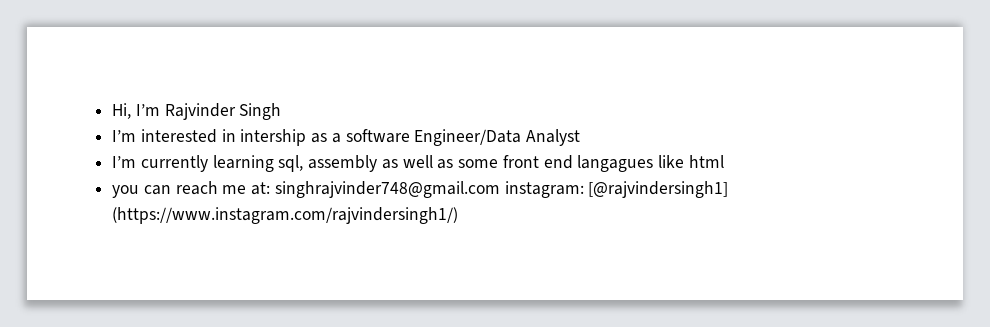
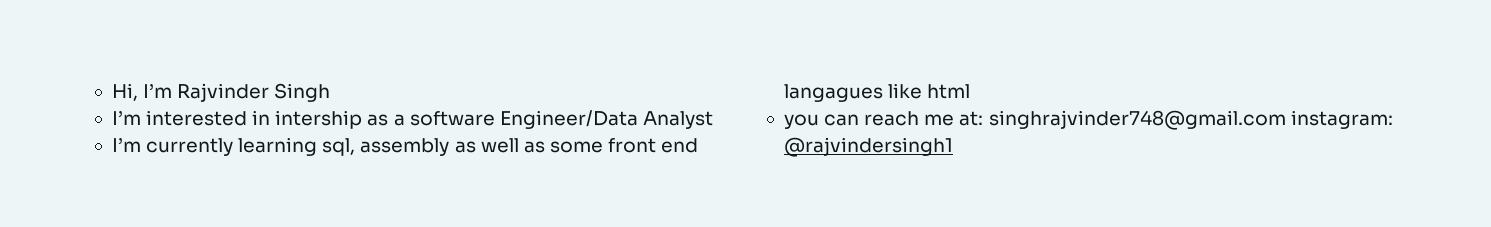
- you can reach me at: singhrajvinder748@gmail.com instagram: [@rajvindersingh1] (https://www.instagram.com/rajvindersingh1/)
+ you can reach me at: singhrajvinder748@gmail.com instagram: @rajvindersingh1

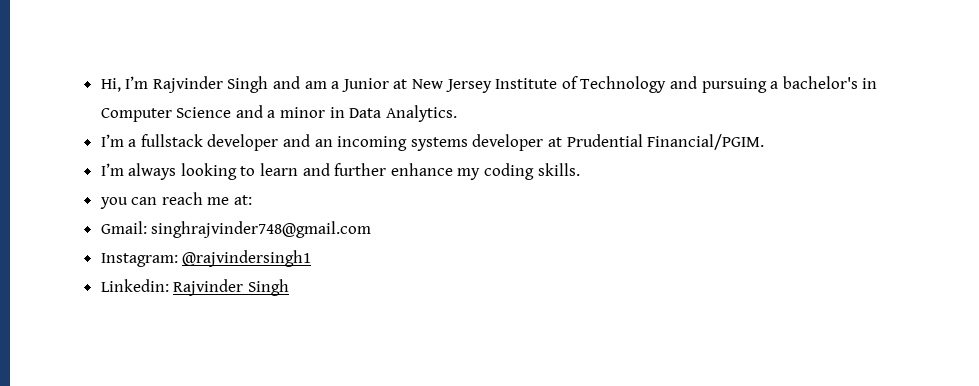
- Hi, I’m Rajvinder Singh
- I’m interested in intership as a software Engineer/Data Analyst
- I’m currently learning sql, assembly as well as some front end langagues like html
+ Hi, I’m Rajvinder Singh and am a Junior at New Jersey Institute of Technology and pursuing a bachelor's in Computer Science and a minor in Data Analytics.
+ I’m a fullstack developer and an incoming systems developer at Prudential Financial/PGIM.
+ I’m always looking to learn and further enhance my coding skills.
- you can reach me at: singhrajvinder748@gmail.com instagram: @rajvindersingh1
+ you can reach me at:
+ Gmail: singhrajvinder748@gmail.com
+ Instagram: @rajvindersingh1
+ Linkedin: Rajvinder Singh

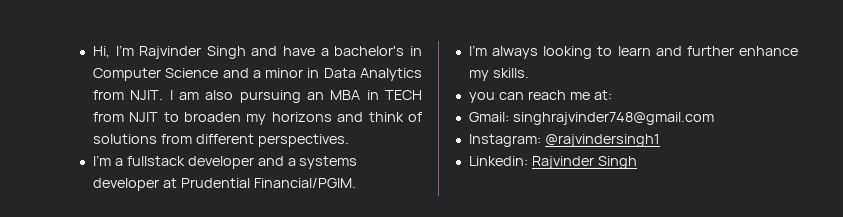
- Hi, I’m Rajvinder Singh and am a Junior at New Jersey Institute of Technology and pursuing a bachelor's in Computer Science and a minor in Data Analytics.
+ Hi, I’m Rajvinder Singh and have a bachelor's in Computer Science and a minor in Data Analytics from NJIT. I am also pursuing an MBA in TECH from NJIT to broaden my horizons and think of solutions from different perspectives.
- I’m a fullstack developer and an incoming systems developer at Prudential Financial/PGIM.
+ I’m a fullstack developer and a systems developer at Prudential Financial/PGIM.
- I’m always looking to learn and further enhance my coding skills.
+ I’m always looking to learn and further enhance my skills.

